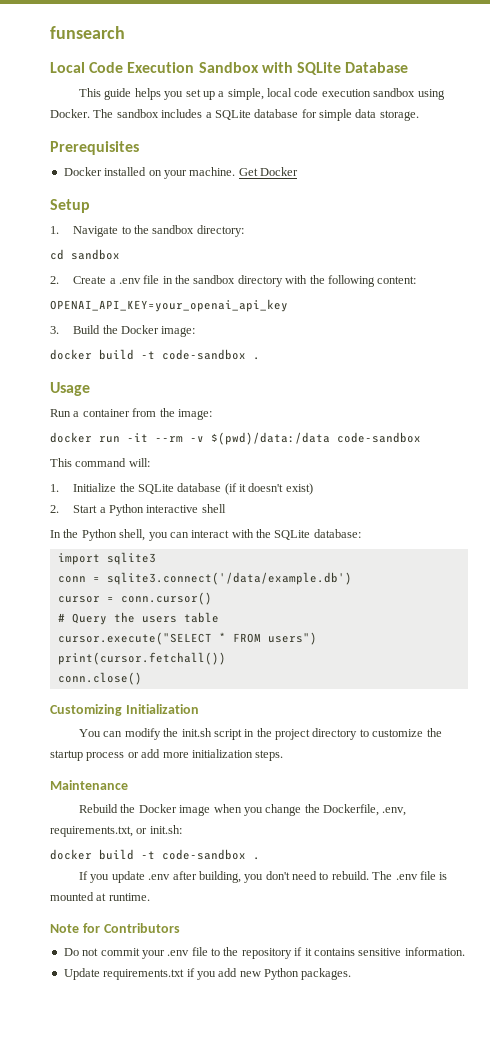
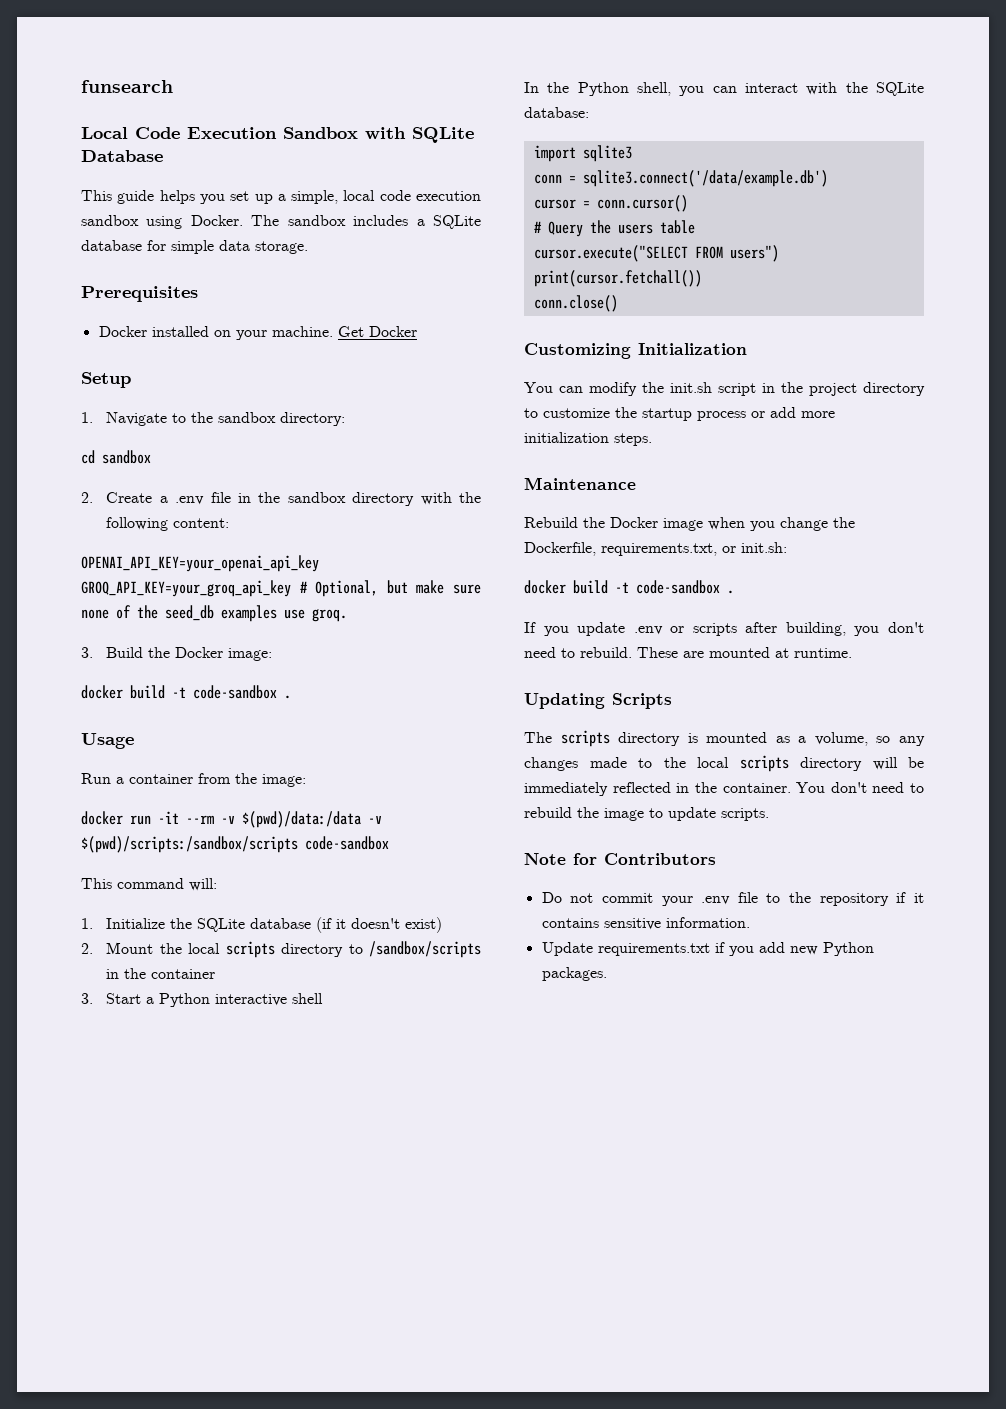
- OPENAI_API_KEY=your_openai_api_key
+ OPENAI_API_KEY=your_openai_api_key GROQ_API_KEY=your_groq_api_key # Optional, but make sure none of the seed_db examples use groq.
- docker run -it --rm -v $(pwd)/data:/data code-sandbox
+ docker run -it --rm -v $(pwd)/data:/data -v $(pwd)/scripts:/sandbox/scripts code-sandbox
- 2. Start a Python interactive shell
+ 2. Mount the local scripts directory to /sandbox/scripts in the container
+ 3. Start a Python interactive shell
- cursor.execute("SELECT * FROM users")
+ cursor.execute("SELECT FROM users")
- Rebuild the Docker image when you change the Dockerfile, .env, requirements.txt, or init.sh:
+ Rebuild the Docker image when you change the Dockerfile, requirements.txt, or init.sh:
- If you update .env after building, you don't need to rebuild.
+ If you update .env or scripts after building, you don't need to rebuild.
- The .env file is mounted at runtime.
+ These are mounted at runtime.
+ Updating Scripts
+ The scripts directory is mounted as a volume, so any changes made to the local scripts directory will be immediately reflected in the container. You don't need to rebuild the image to update scripts.

